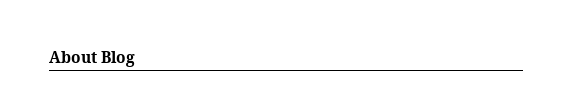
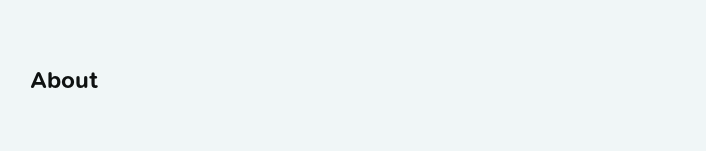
- About Blog
+ About

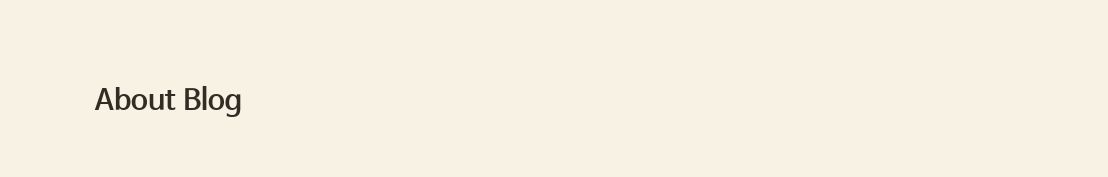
- About
+ About Blog

